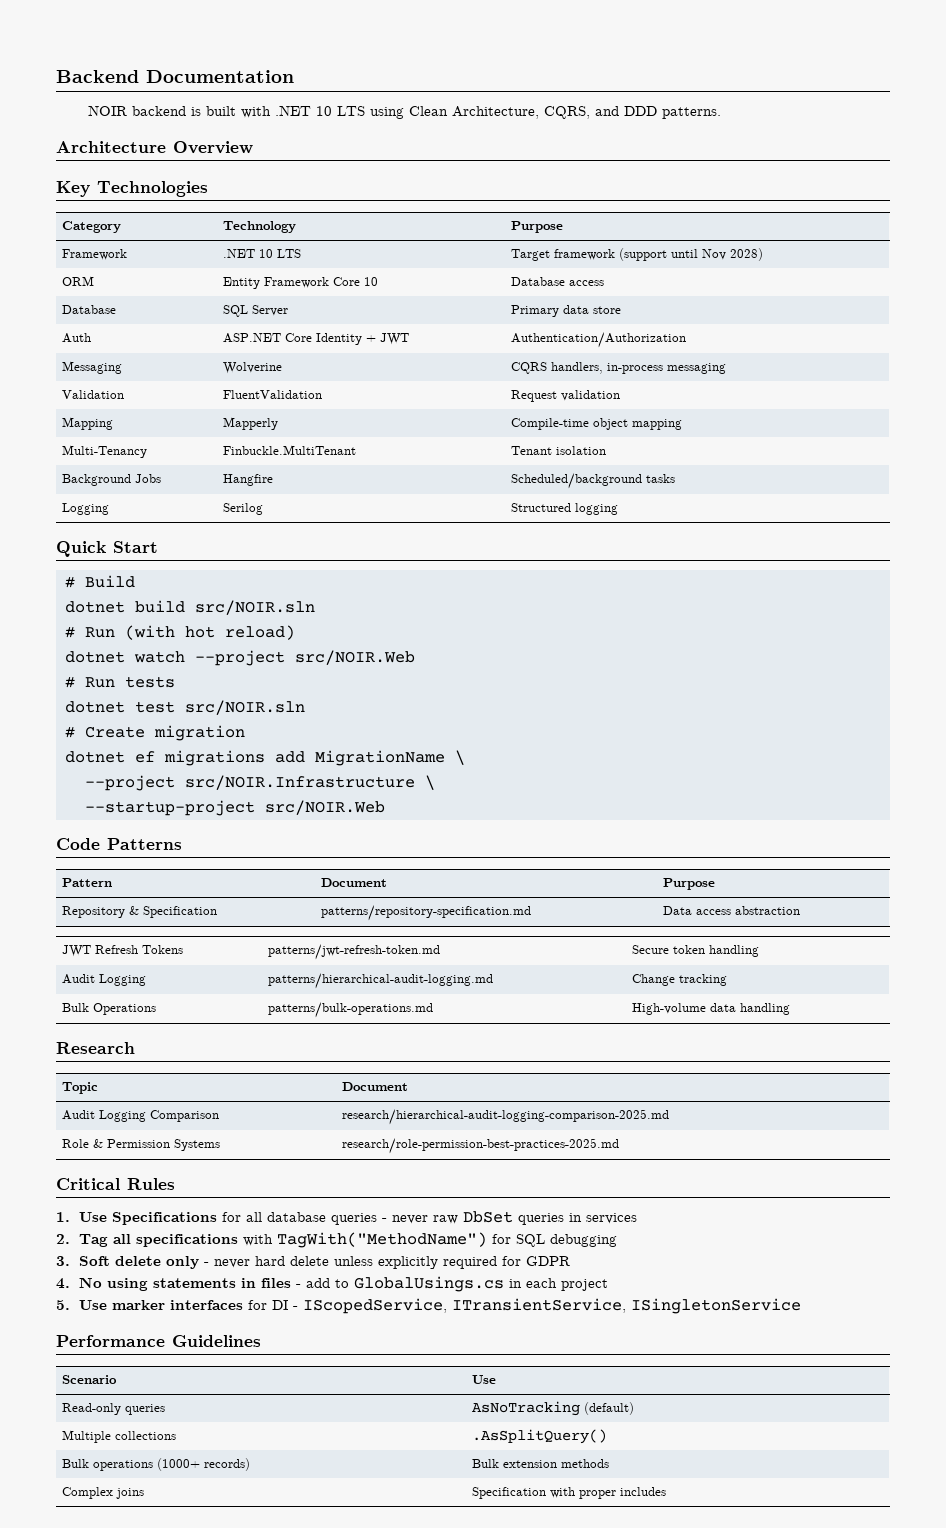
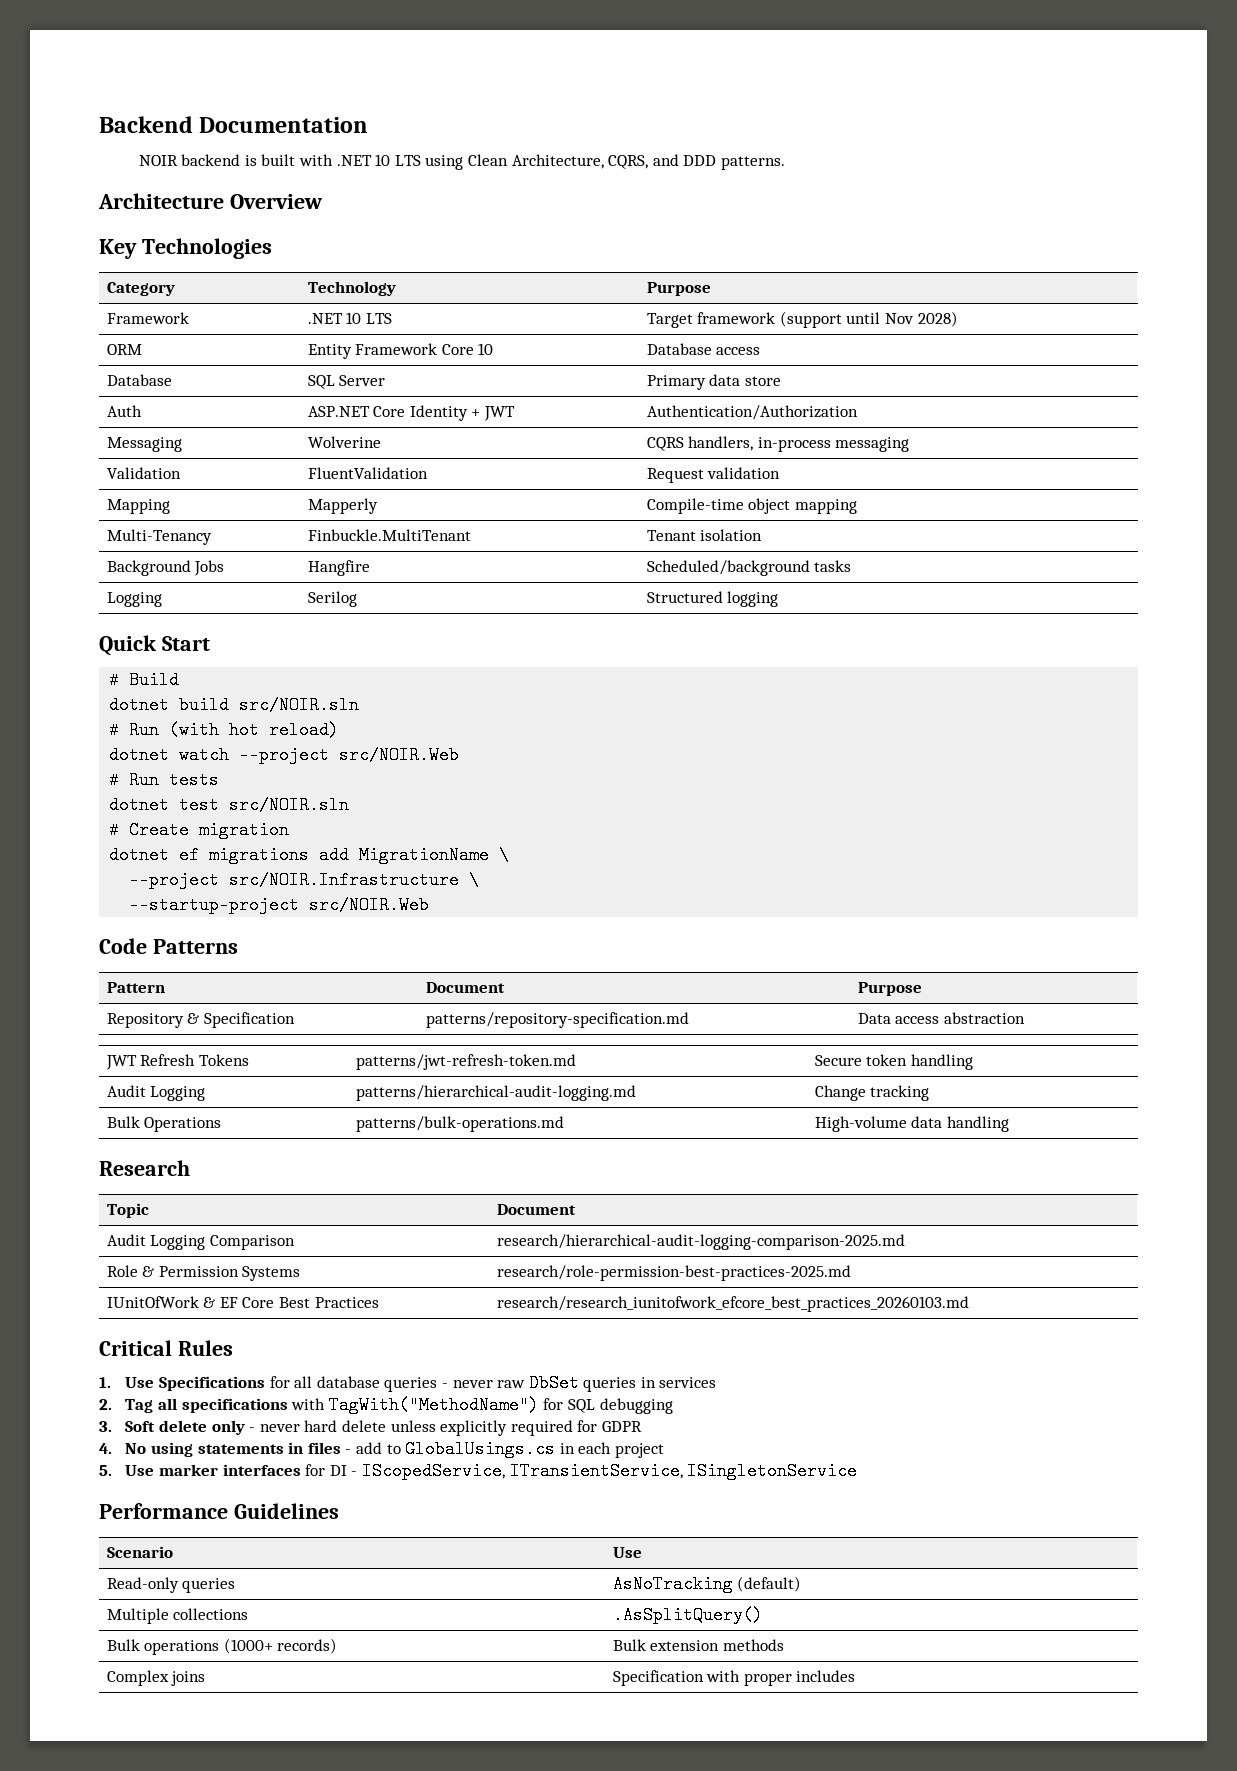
+ IUnitOfWork & EF Core Best Practices | research/research_iunitofwork_efcore_best_practices_20260103.md

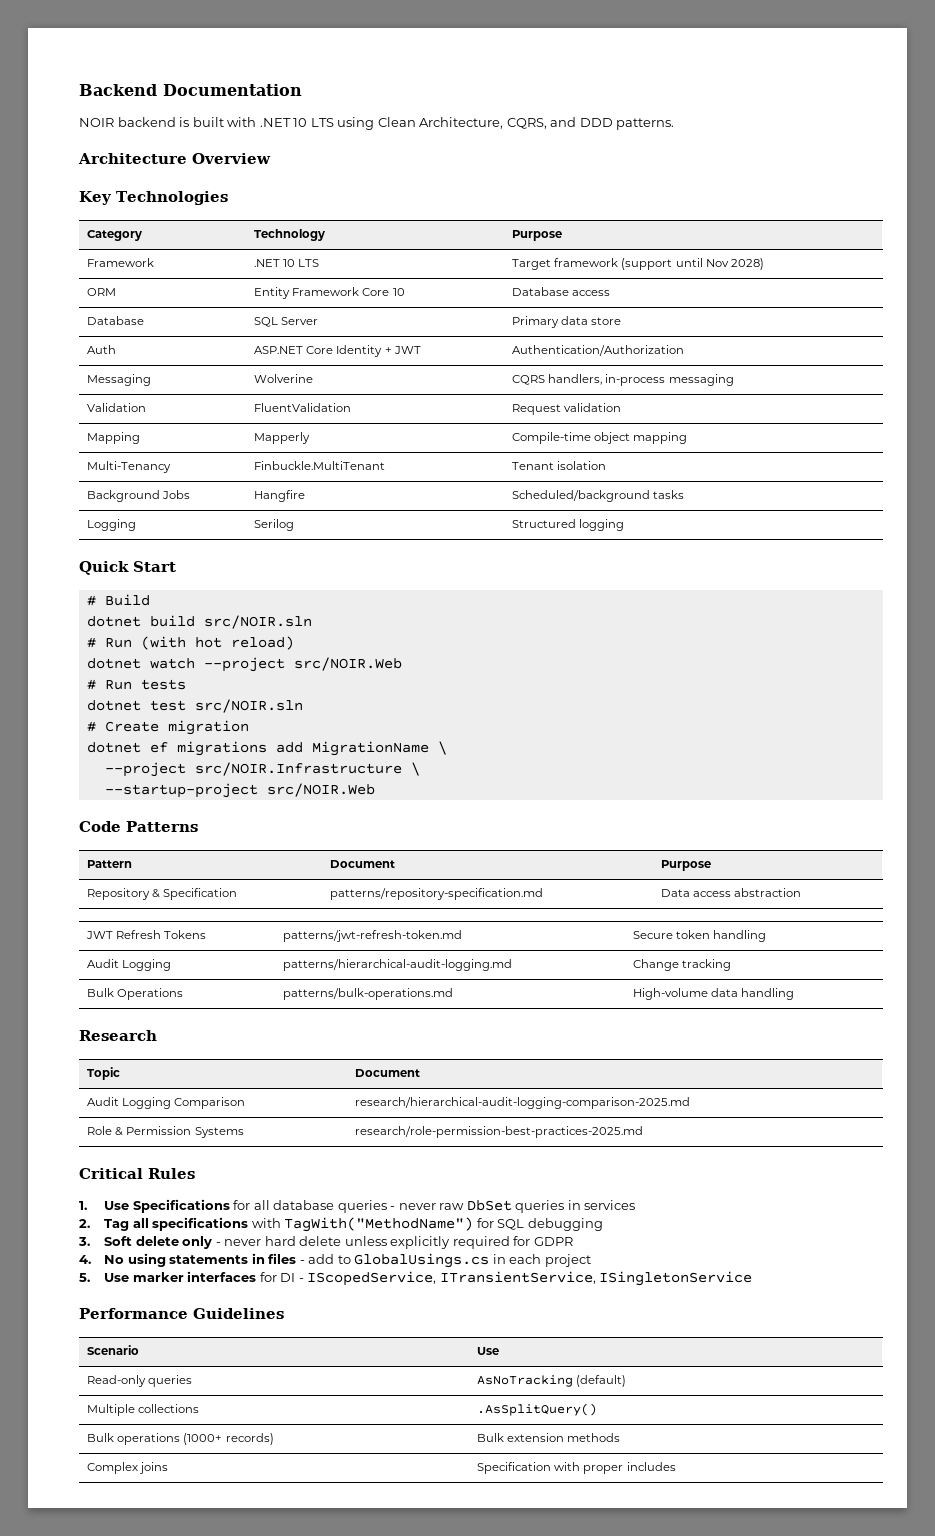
- IUnitOfWork & EF Core Best Practices | research/research_iunitofwork_efcore_best_practices_20260103.md

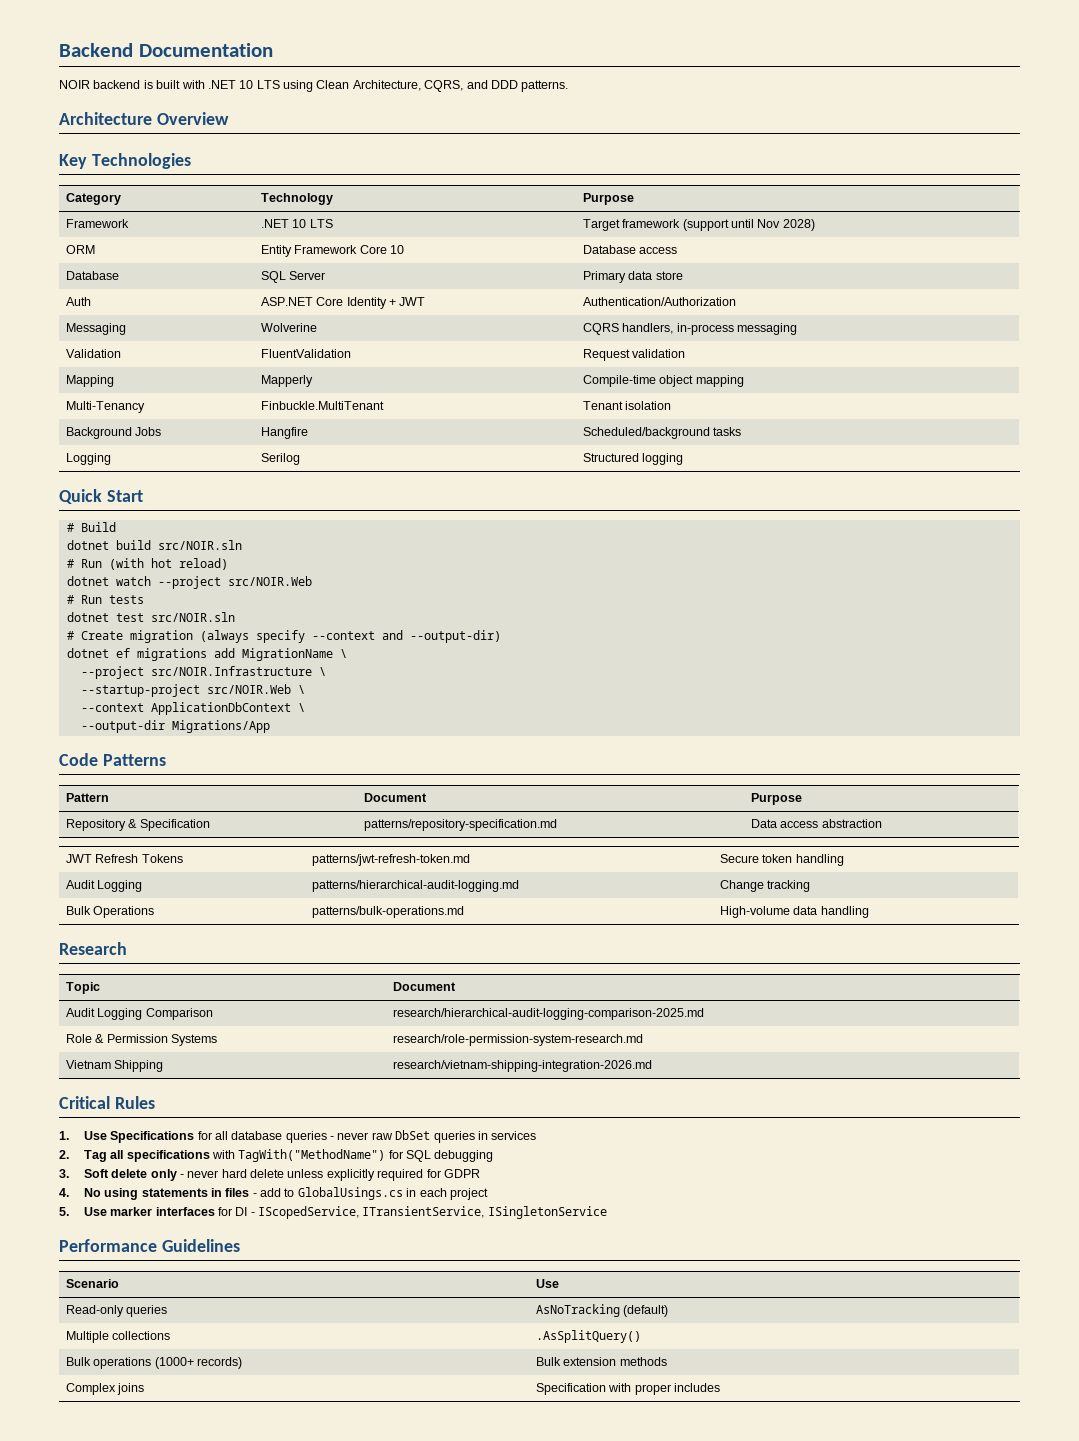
- # Create migration
+ # Create migration (always specify --context and --output-dir)
- --startup-project src/NOIR.Web
+ --startup-project src/NOIR.Web \
+ --context ApplicationDbContext \
+ --output-dir Migrations/App
- Role & Permission Systems | research/role-permission-best-practices-2025.md
+ Role & Permission Systems | research/role-permission-system-research.md
+ Vietnam Shipping | research/vietnam-shipping-integration-2026.md

